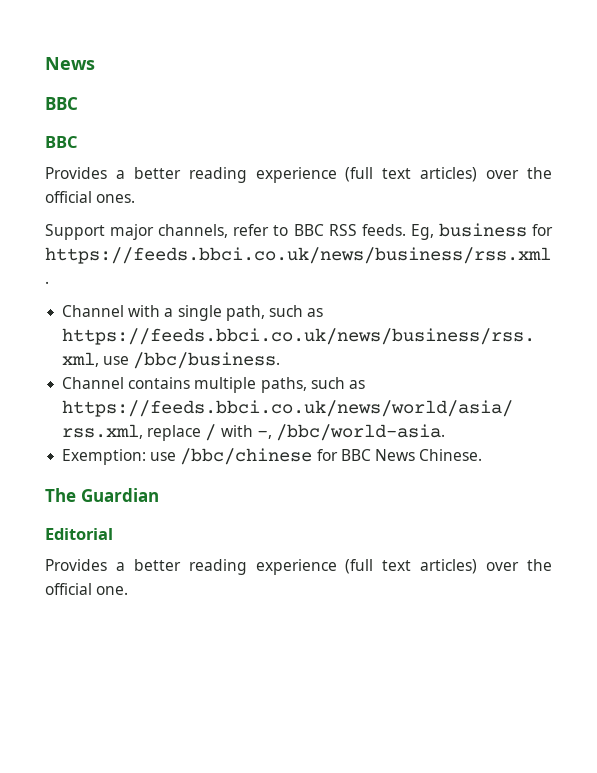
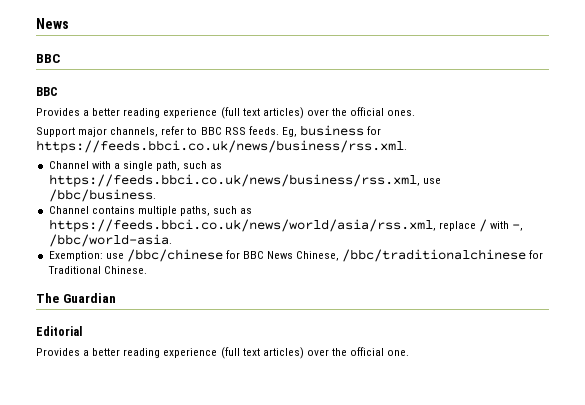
- Exemption: use /bbc/chinese for BBC News Chinese.
+ Exemption: use /bbc/chinese for BBC News Chinese, /bbc/traditionalchinese for Traditional Chinese.

